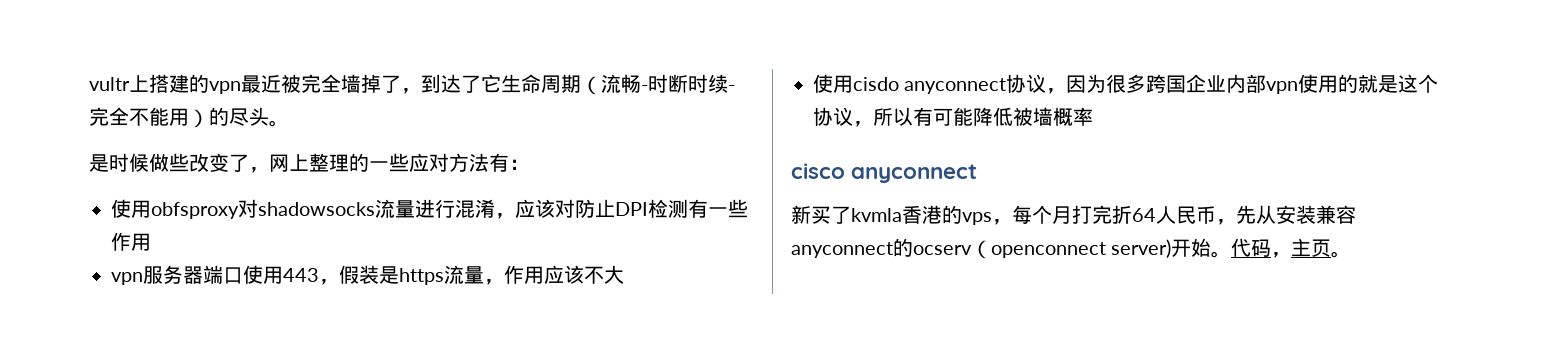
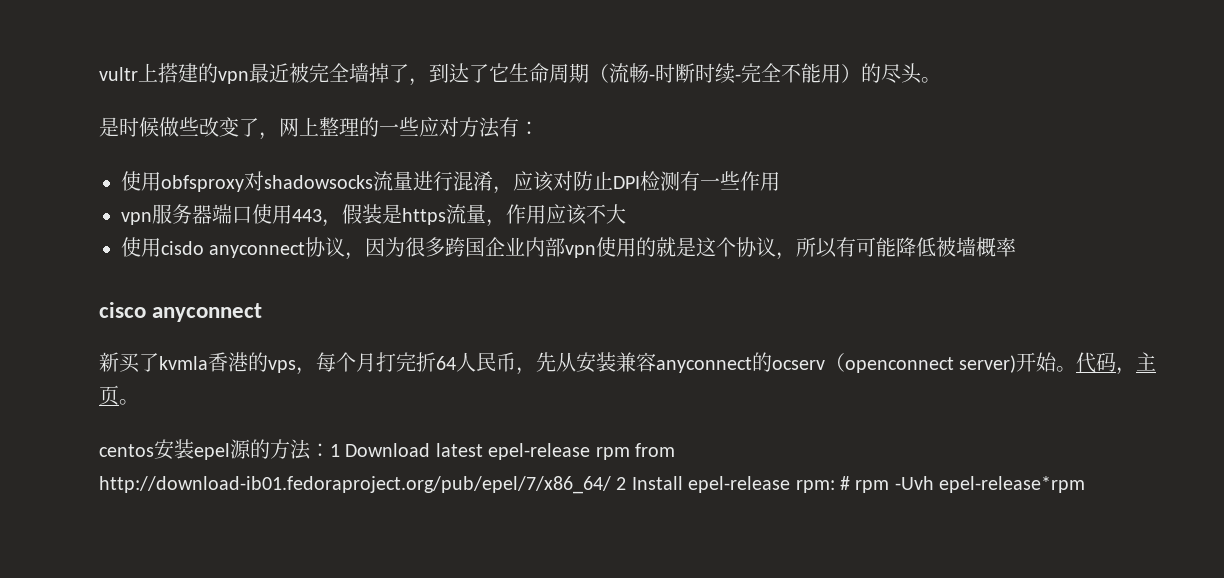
+ centos安装epel源的方法：1 Download latest epel-release rpm from http://download-ib01.fedoraproject.org/pub/epel/7/x86_64/ 2 Install epel-release rpm: # rpm -Uvh epel-release*rpm

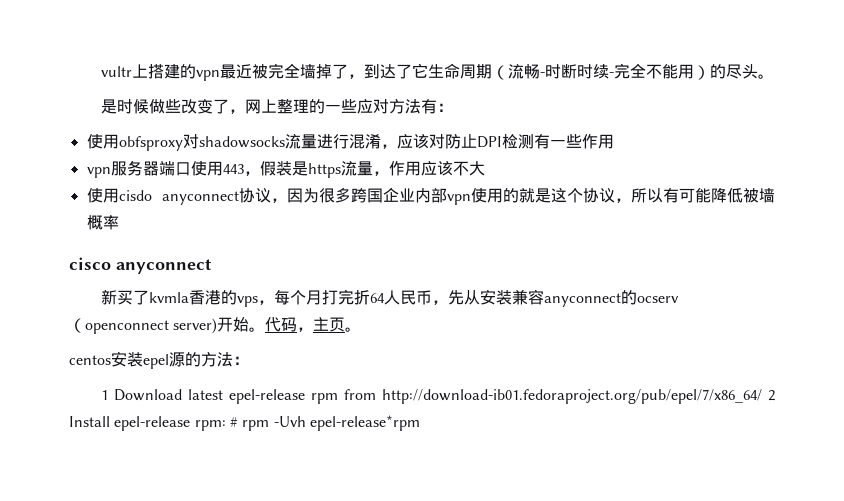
- centos安装epel源的方法：1 Download latest epel-release rpm from http://download-ib01.fedoraproject.org/pub/epel/7/x86_64/ 2 Install epel-release rpm: # rpm -Uvh epel-release*rpm
+ centos安装epel源的方法：
+ 1 Download latest epel-release rpm from http://download-ib01.fedoraproject.org/pub/epel/7/x86_64/ 2 Install epel-release rpm: # rpm -Uvh epel-release*rpm

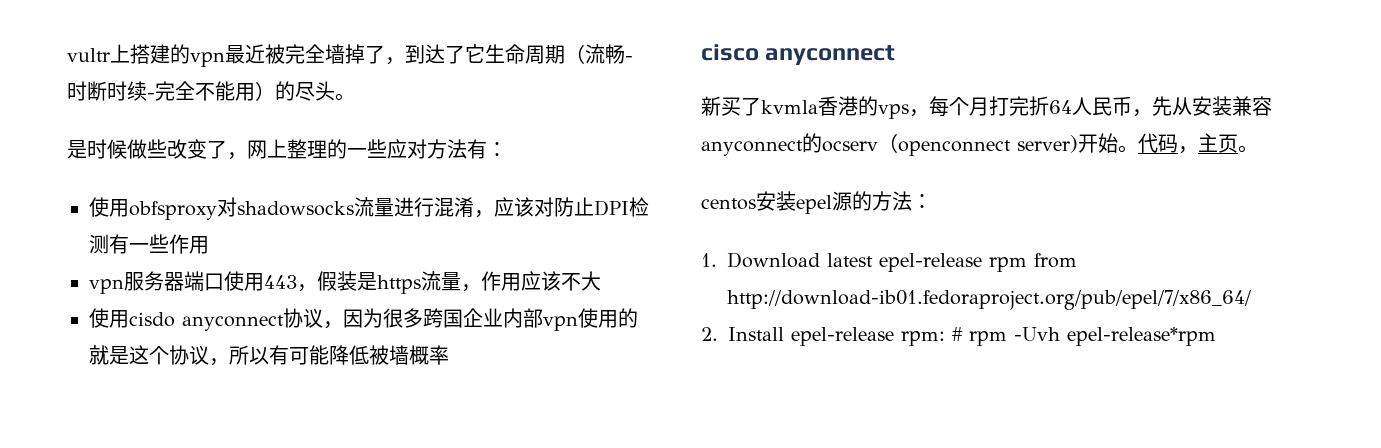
- 1 Download latest epel-release rpm from http://download-ib01.fedoraproject.org/pub/epel/7/x86_64/ 2 Install epel-release rpm: # rpm -Uvh epel-release*rpm
+ 1. Download latest epel-release rpm from http://download-ib01.fedoraproject.org/pub/epel/7/x86_64/
+ 2. Install epel-release rpm: # rpm -Uvh epel-release*rpm

